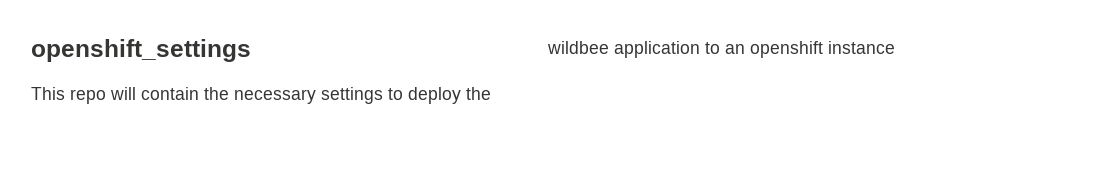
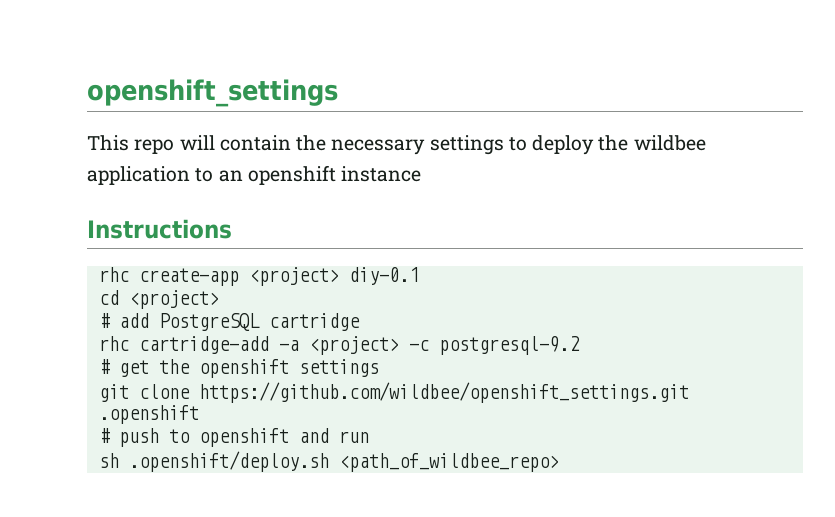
+ Instructions
+ rhc create-app <project> diy-0.1
+ cd <project>
+ # add PostgreSQL cartridge
+ rhc cartridge-add -a <project> -c postgresql-9.2
+ # get the openshift settings
+ git clone https://github.com/wildbee/openshift_settings.git .openshift
+ # push to openshift and run
+ sh .openshift/deploy.sh <path_of_wildbee_repo>

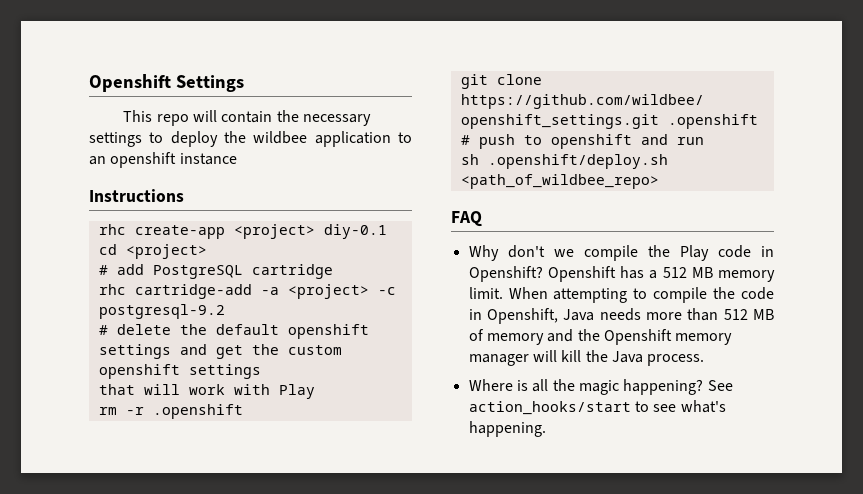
- openshift_settings
+ Openshift Settings
- # get the openshift settings
+ # delete the default openshift settings and get the custom openshift settings
+ that will work with Play
+ rm -r .openshift
+ FAQ
+ Why don't we compile the Play code in Openshift? Openshift has a 512 MB memory limit. When attempting to compile the code in Openshift, Java needs more than 512 MB of memory and the Openshift memory manager will kill the Java process.
+ Where is all the magic happening? See action_hooks/start to see what's happening.

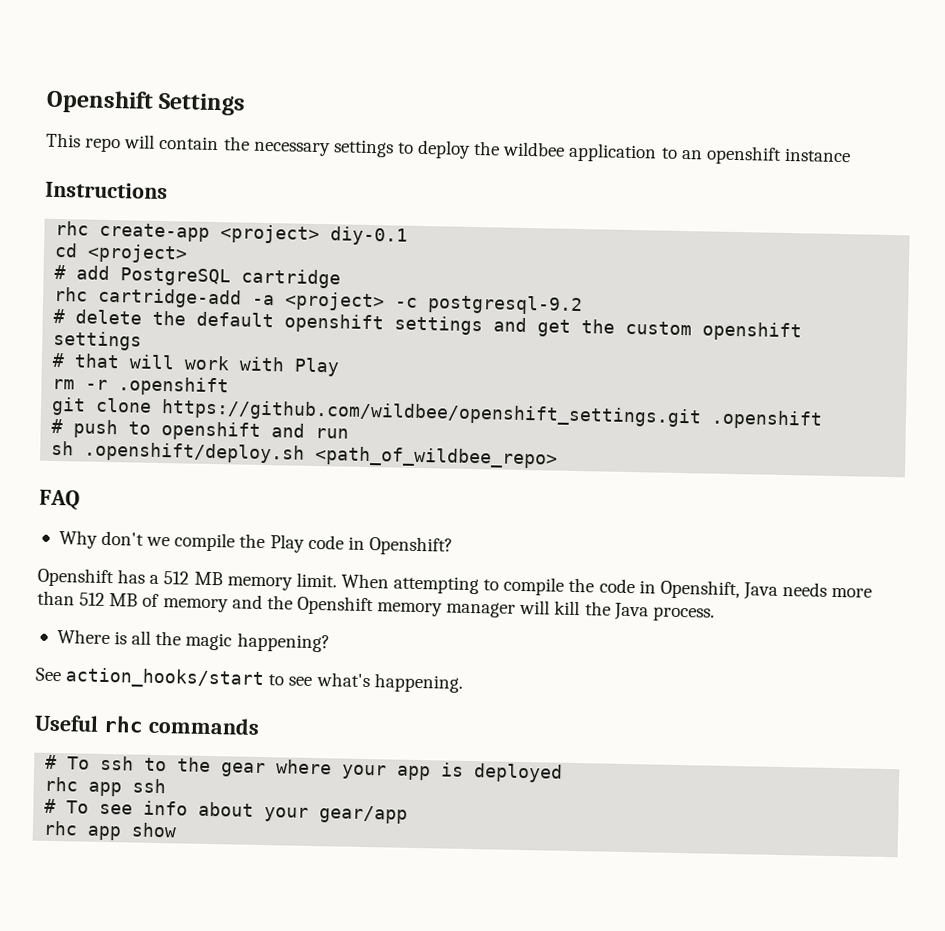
- that will work with Play
+ # that will work with Play
- Why don't we compile the Play code in Openshift? Openshift has a 512 MB memory limit.
+ Why don't we compile the Play code in Openshift?
+ Openshift has a 512 MB memory limit.
- Where is all the magic happening? See action_hooks/start to see what's happening.
+ Where is all the magic happening?
+ See action_hooks/start to see what's happening.
+ Useful rhc commands
+ # To ssh to the gear where your app is deployed
+ rhc app ssh
+ # To see info about your gear/app
+ rhc app show

